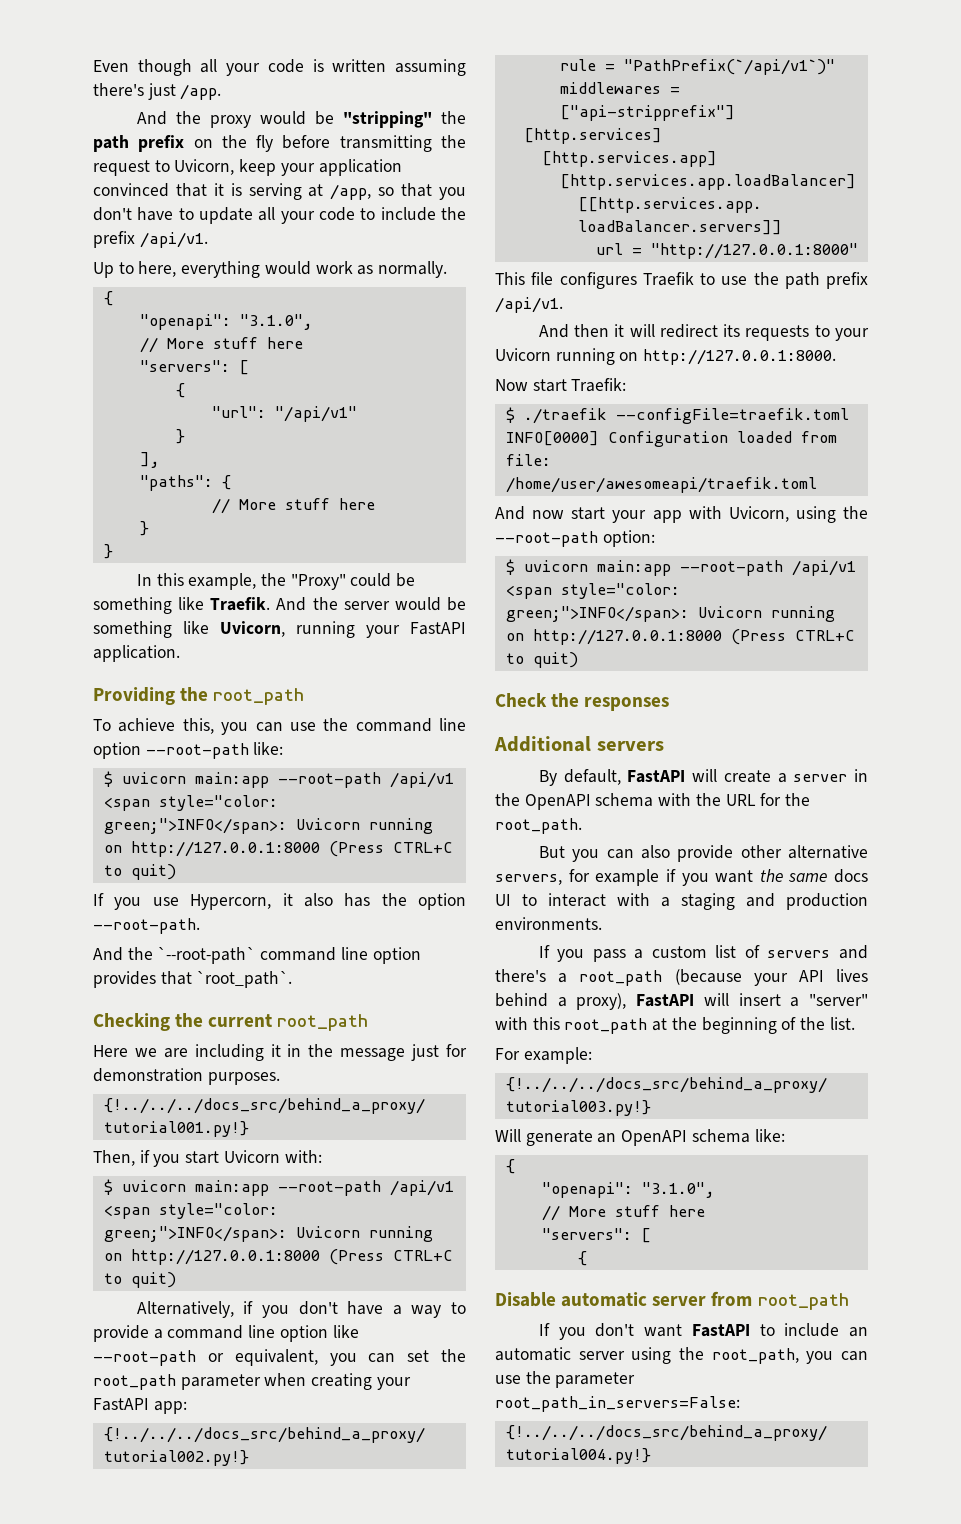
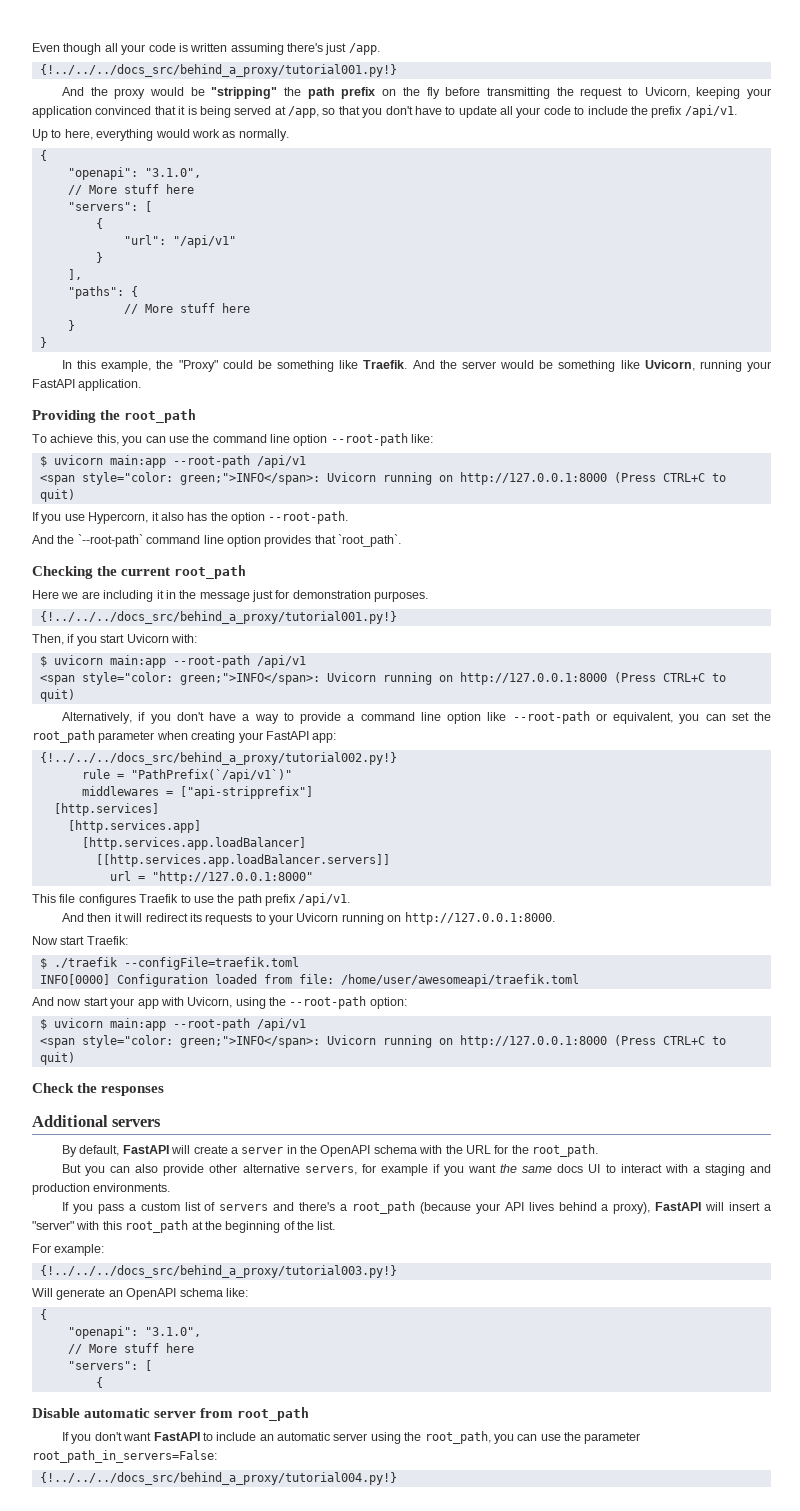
  Even though all your code is written assuming there's just /app.
+ {!../../../docs_src/behind_a_proxy/tutorial001.py!}
- And the proxy would be "stripping" the path prefix on the fly before transmitting the request to Uvicorn, keep your application convinced that it is serving at /app, so that you don't have to update all your code to include the prefix /api/v1.
+ And the proxy would be "stripping" the path prefix on the fly before transmitting the request to Uvicorn, keeping your application convinced that it is being served at /app, so that you don't have to update all your code to include the prefix /api/v1.

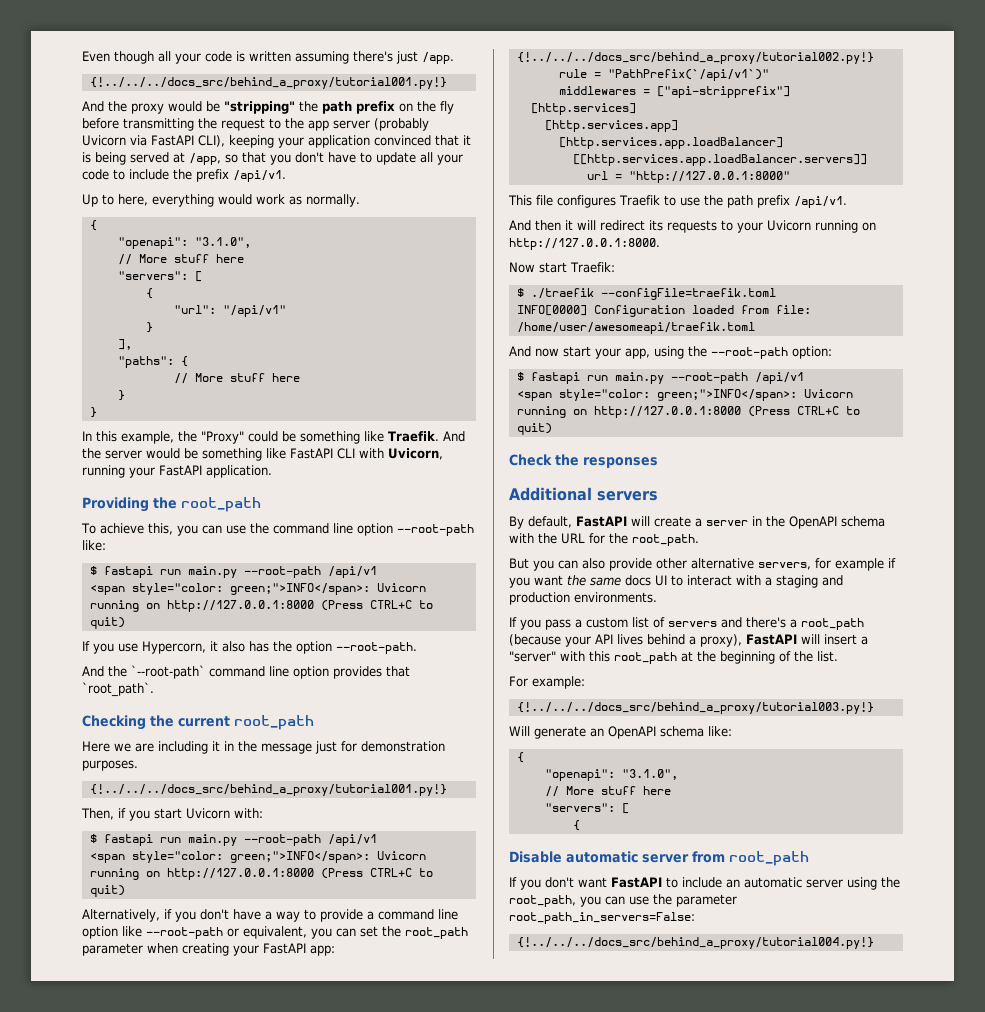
- And the proxy would be "stripping" the path prefix on the fly before transmitting the request to Uvicorn, keeping your application convinced that it is being served at /app, so that you don't have to update all your code to include the prefix /api/v1.
+ And the proxy would be "stripping" the path prefix on the fly before transmitting the request to the app server (probably Uvicorn via FastAPI CLI), keeping your application convinced that it is being served at /app, so that you don't have to update all your code to include the prefix /api/v1.
- And the server would be something like Uvicorn, running your FastAPI application.
+ And the server would be something like FastAPI CLI with Uvicorn, running your FastAPI application.
  To achieve this, you can use the command line option --root-path like:
- $ uvicorn main:app --root-path /api/v1
+ $ fastapi run main.py --root-path /api/v1
  Then, if you start Uvicorn with:
- $ uvicorn main:app --root-path /api/v1
+ $ fastapi run main.py --root-path /api/v1
- And now start your app with Uvicorn, using the --root-path option:
- $ uvicorn main:app --root-path /api/v1
+ And now start your app, using the --root-path option:
+ $ fastapi run main.py --root-path /api/v1

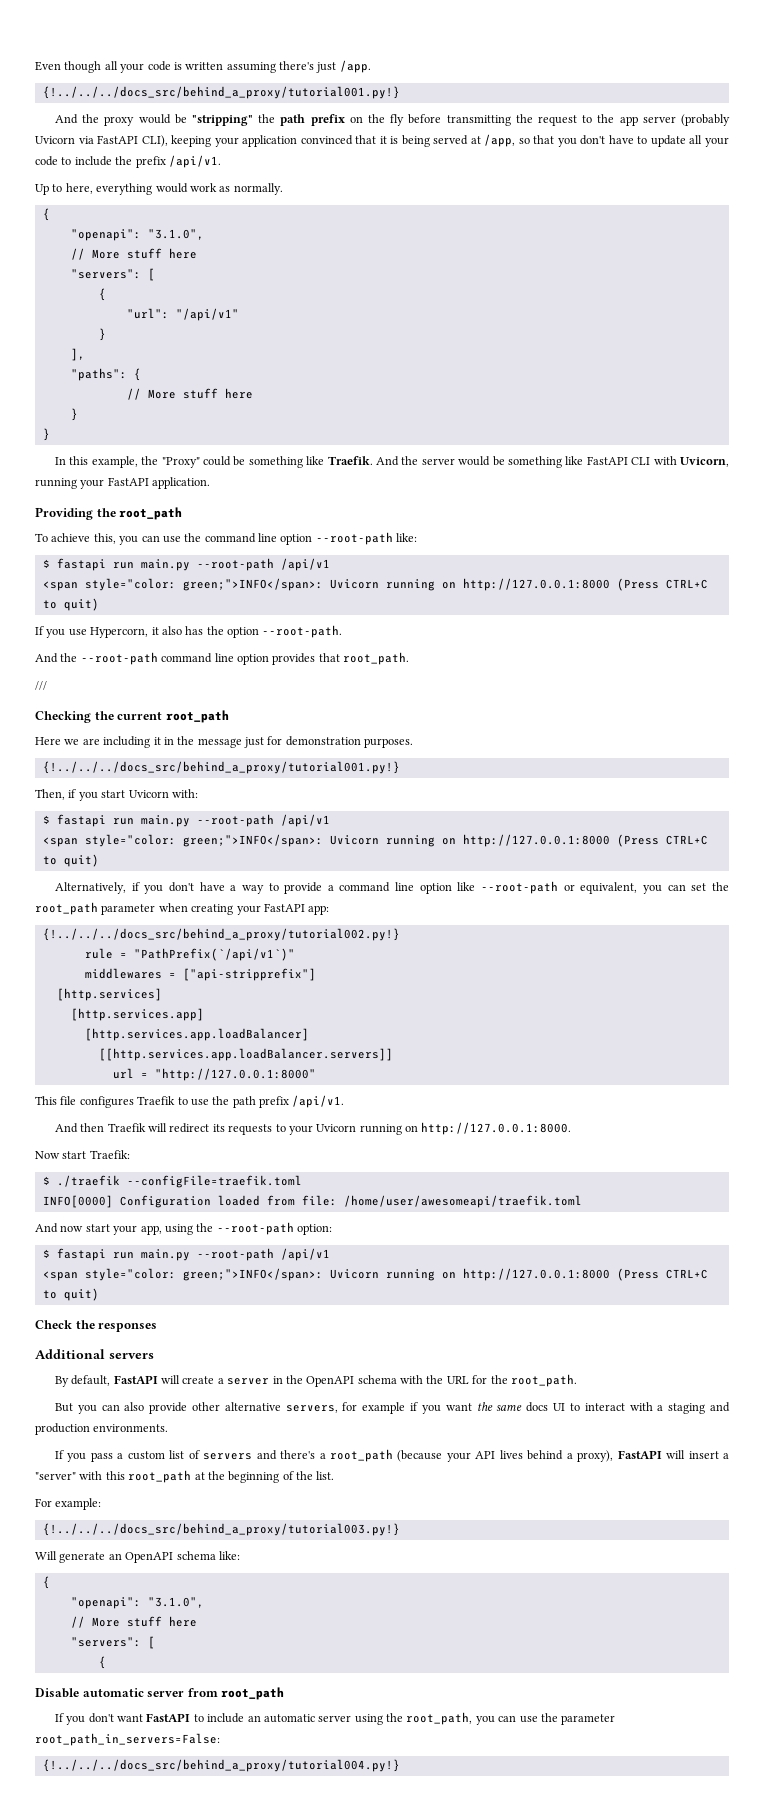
- And the `--root-path` command line option provides that `root_path`.
+ And the --root-path command line option provides that root_path.
+ ///
- And then it will redirect its requests to your Uvicorn running on http://127.0.0.1:8000.
+ And then Traefik will redirect its requests to your Uvicorn running on http://127.0.0.1:8000.

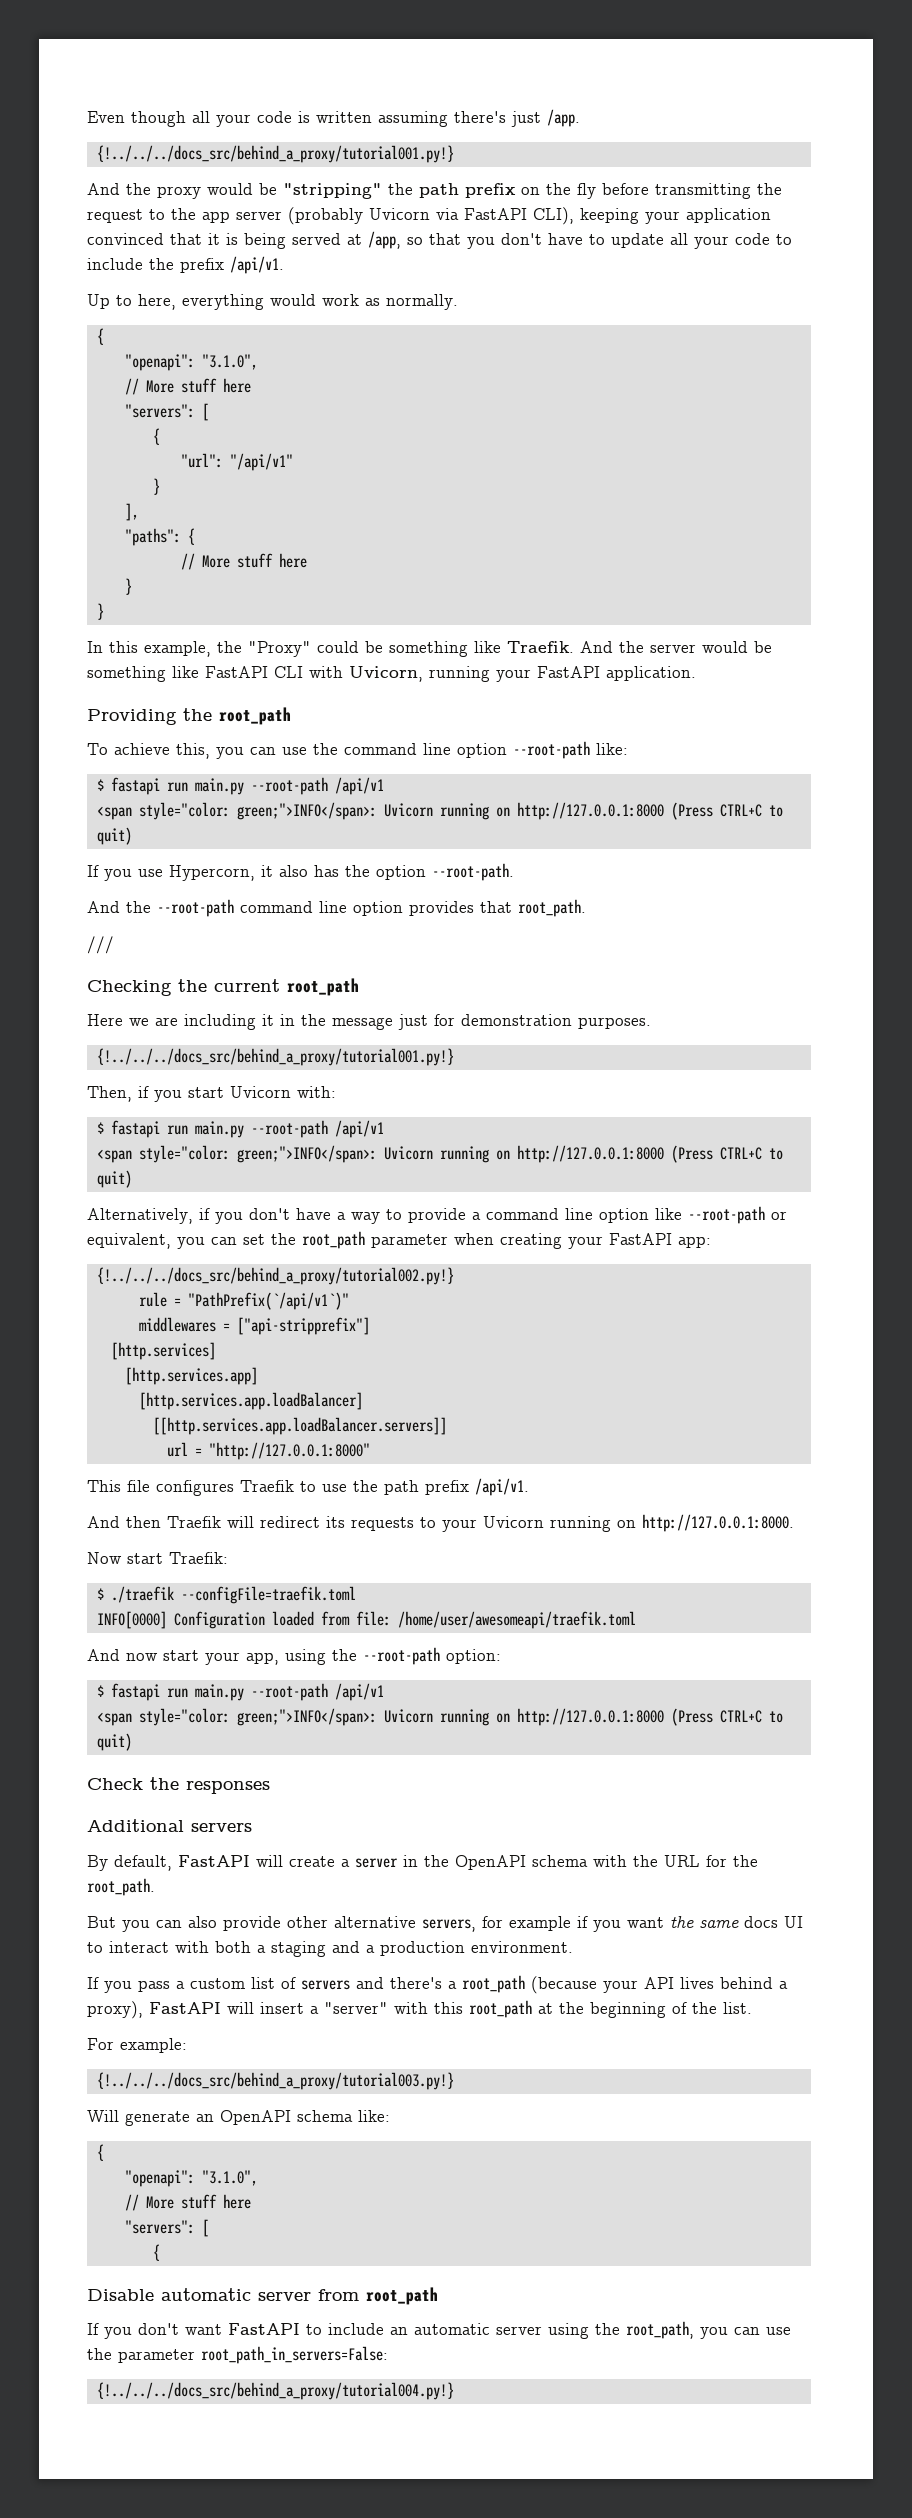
- But you can also provide other alternative servers, for example if you want the same docs UI to interact with a staging and production environments.
+ But you can also provide other alternative servers, for example if you want the same docs UI to interact with both a staging and a production environment.

